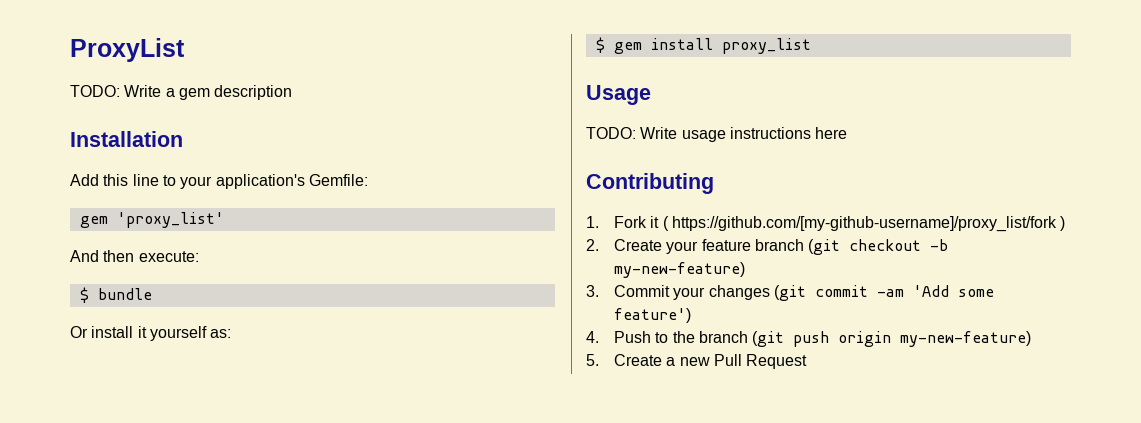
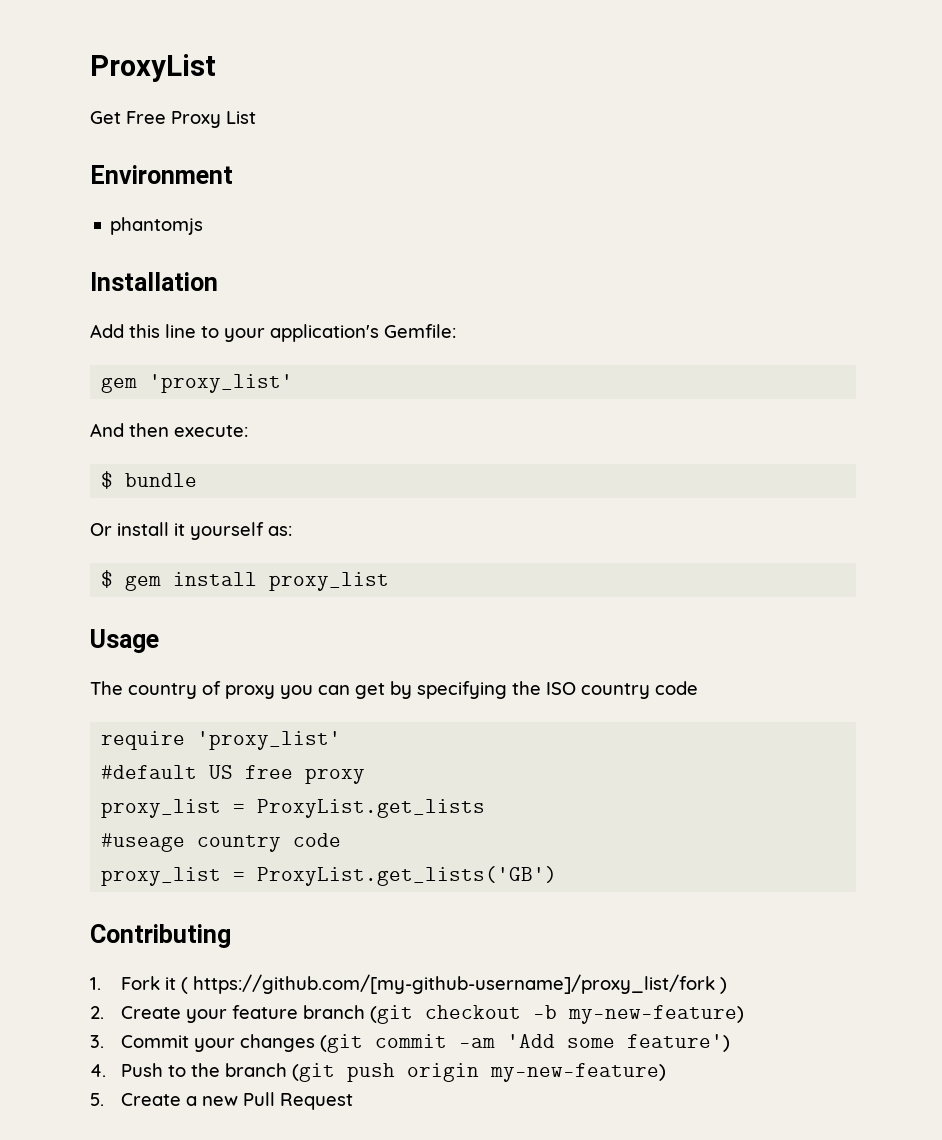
- TODO: Write a gem description
+ Get Free Proxy List
+ Environment
+ phantomjs
- TODO: Write usage instructions here
+ The country of proxy you can get by specifying the ISO country code
+ require 'proxy_list'
+ #default US free proxy
+ proxy_list = ProxyList.get_lists
+ #useage country code
+ proxy_list = ProxyList.get_lists('GB')

